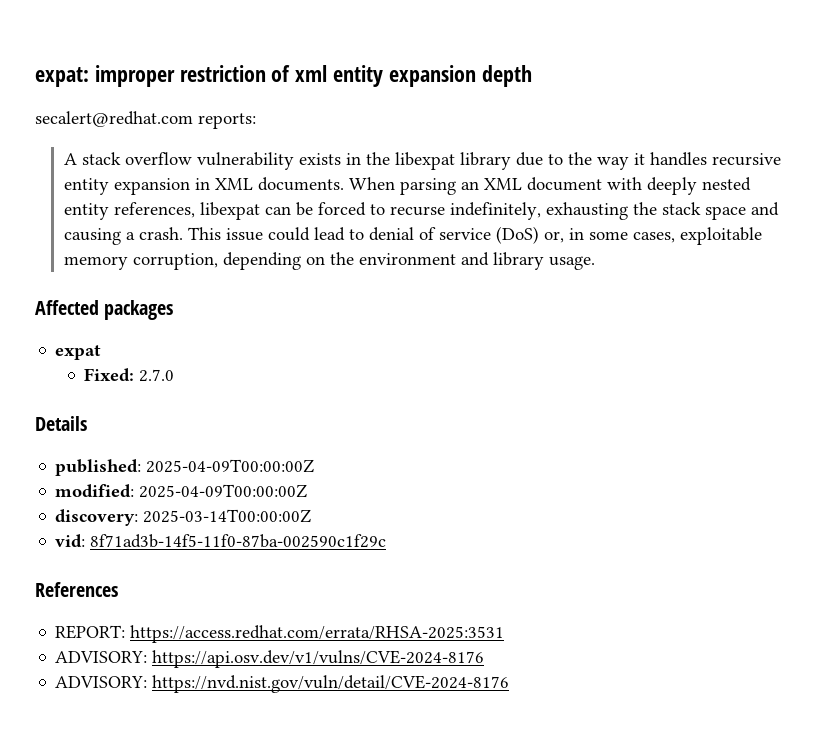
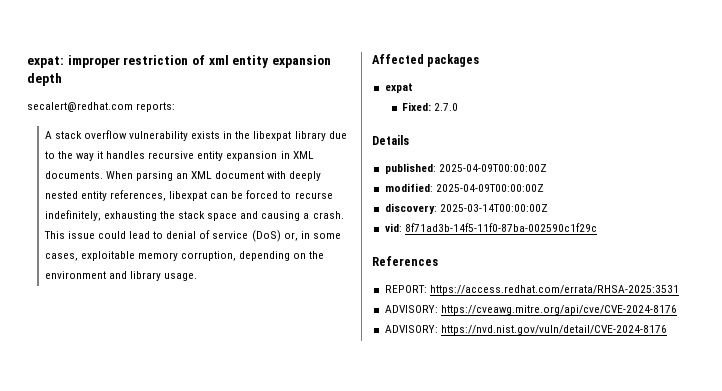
- ADVISORY: https://api.osv.dev/v1/vulns/CVE-2024-8176
+ ADVISORY: https://cveawg.mitre.org/api/cve/CVE-2024-8176

